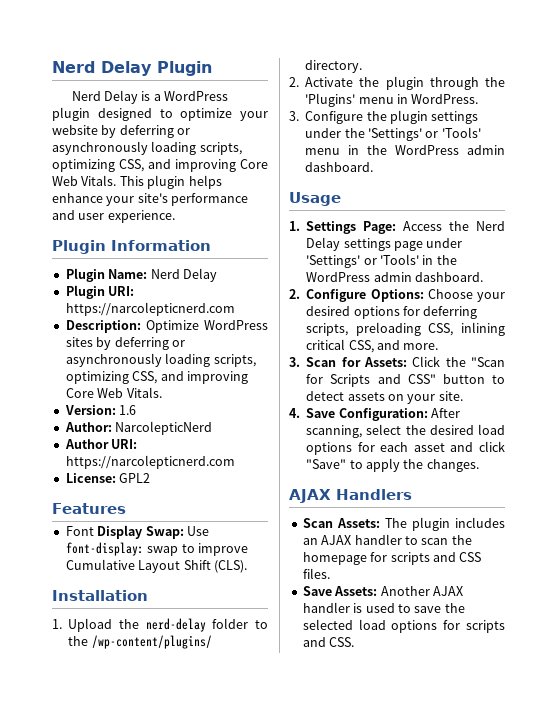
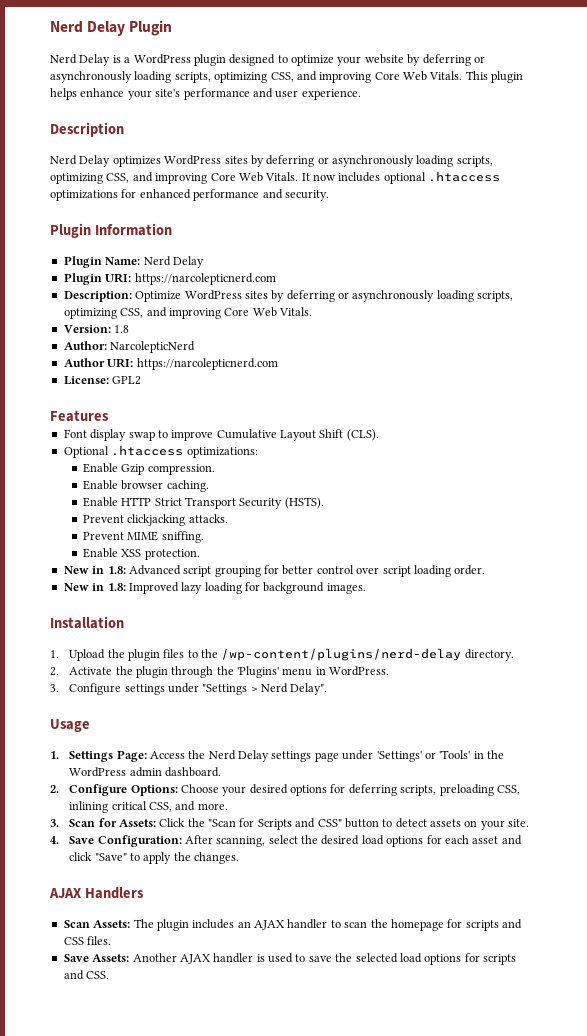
+ Description
+ Nerd Delay optimizes WordPress sites by deferring or asynchronously loading scripts, optimizing CSS, and improving Core Web Vitals. It now includes optional .htaccess optimizations for enhanced performance and security.
- Version: 1.6
+ Version: 1.8
- Font Display Swap: Use font-display: swap to improve Cumulative Layout Shift (CLS).
+ Font display swap to improve Cumulative Layout Shift (CLS).
+ Optional .htaccess optimizations:
+ Enable Gzip compression.
+ Enable browser caching.
+ Enable HTTP Strict Transport Security (HSTS).
+ Prevent clickjacking attacks.
+ Prevent MIME sniffing.
+ Enable XSS protection.
+ New in 1.8: Advanced script grouping for better control over script loading order.
+ New in 1.8: Improved lazy loading for background images.
- 1. Upload the nerd-delay folder to the /wp-content/plugins/ directory.
+ 1. Upload the plugin files to the /wp-content/plugins/nerd-delay directory.
- 3. Configure the plugin settings under the 'Settings' or 'Tools' menu in the WordPress admin dashboard.
+ 3. Configure settings under "Settings > Nerd Delay".

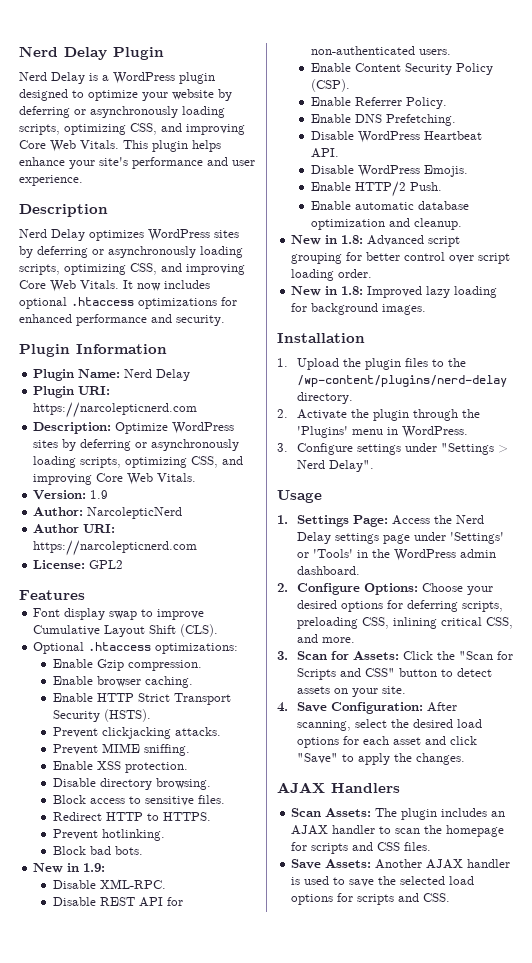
- Version: 1.8
+ Version: 1.9
+ Disable directory browsing.
+ Block access to sensitive files.
+ Redirect HTTP to HTTPS.
+ Prevent hotlinking.
+ Block bad bots.
+ New in 1.9:
+ Disable XML-RPC.
+ Disable REST API for non-authenticated users.
+ Enable Content Security Policy (CSP).
+ Enable Referrer Policy.
+ Enable DNS Prefetching.
+ Disable WordPress Heartbeat API.
+ Disable WordPress Emojis.
+ Enable HTTP/2 Push.
+ Enable automatic database optimization and cleanup.

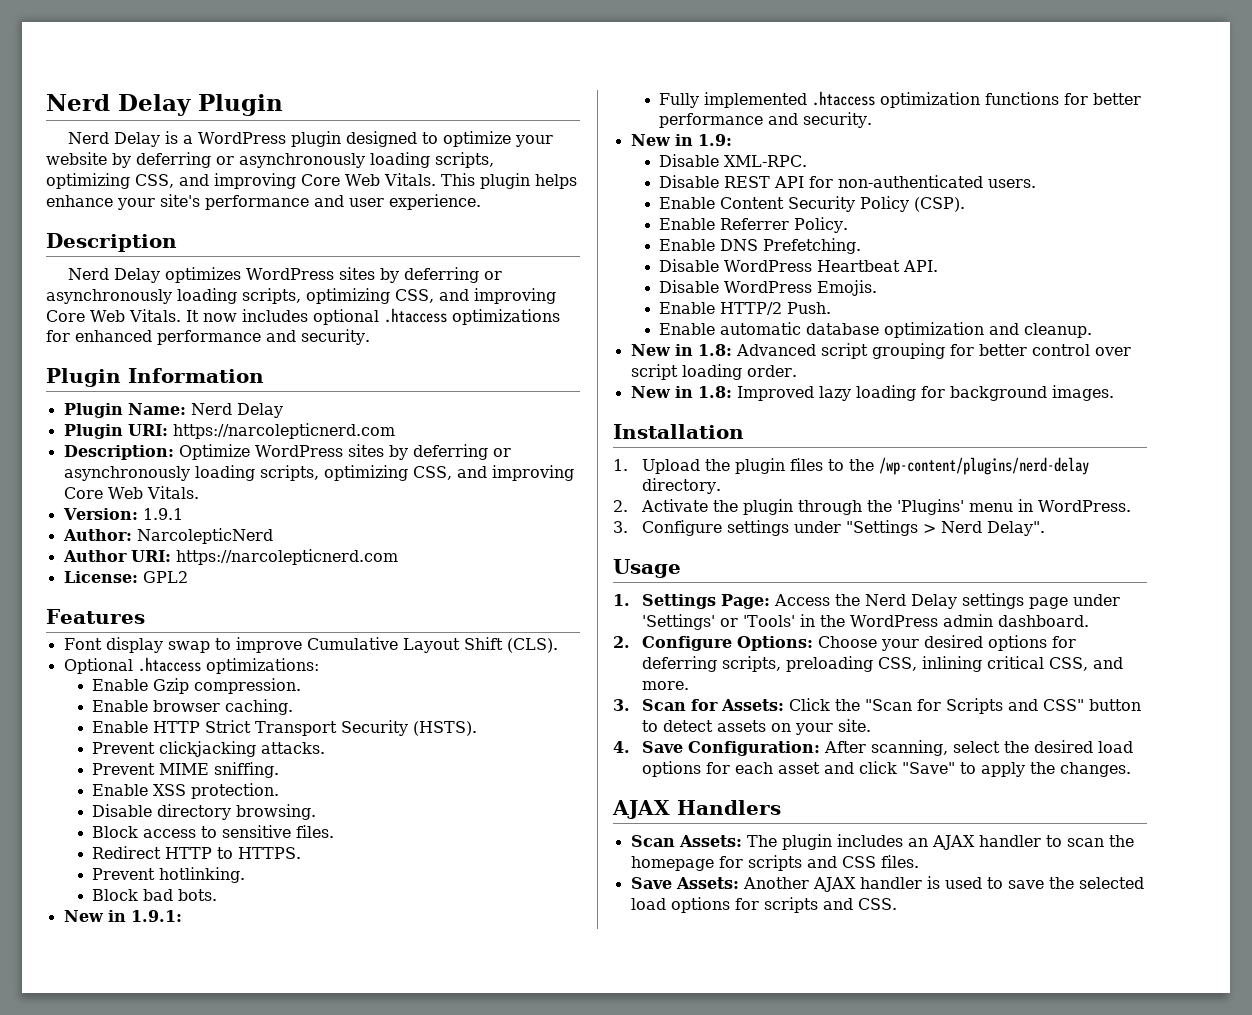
- Version: 1.9
+ Version: 1.9.1
+ New in 1.9.1:
+ Fully implemented .htaccess optimization functions for better performance and security.

